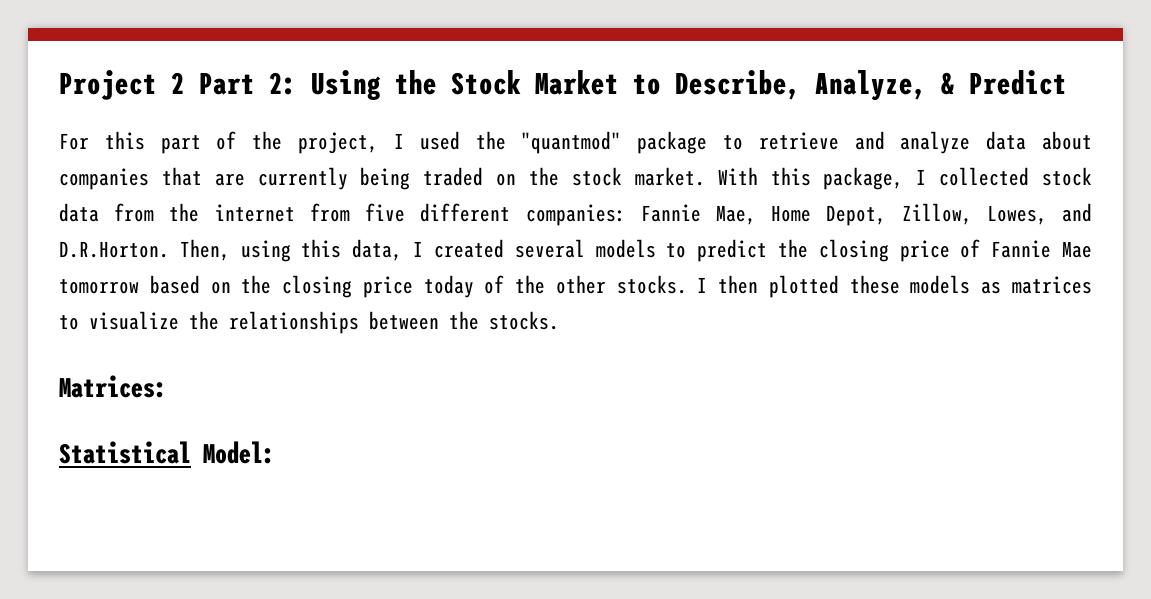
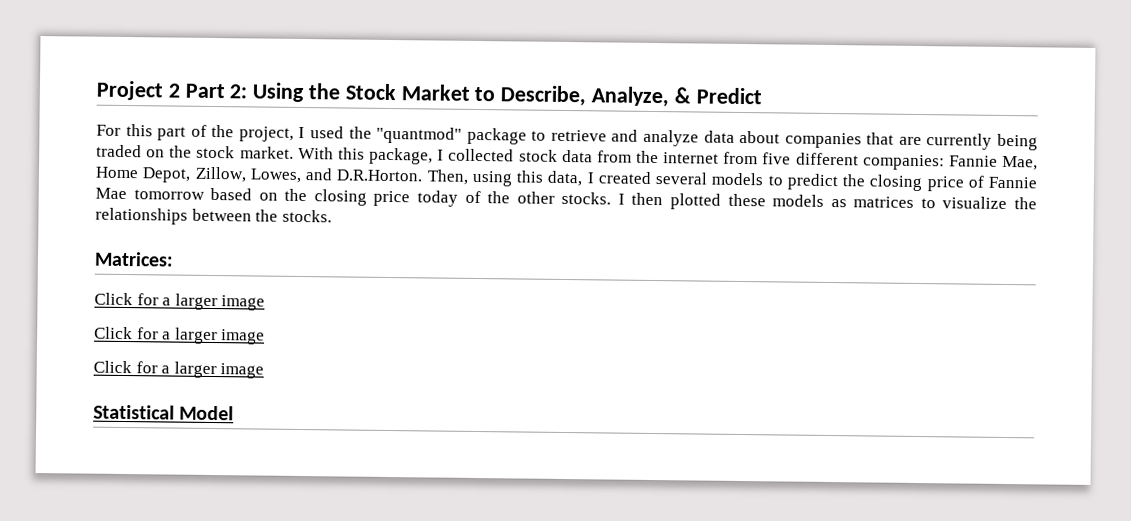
  Matrices:
+ Click for a larger image
+ Click for a larger image
+ Click for a larger image
- Statistical Model:
+ Statistical Model

